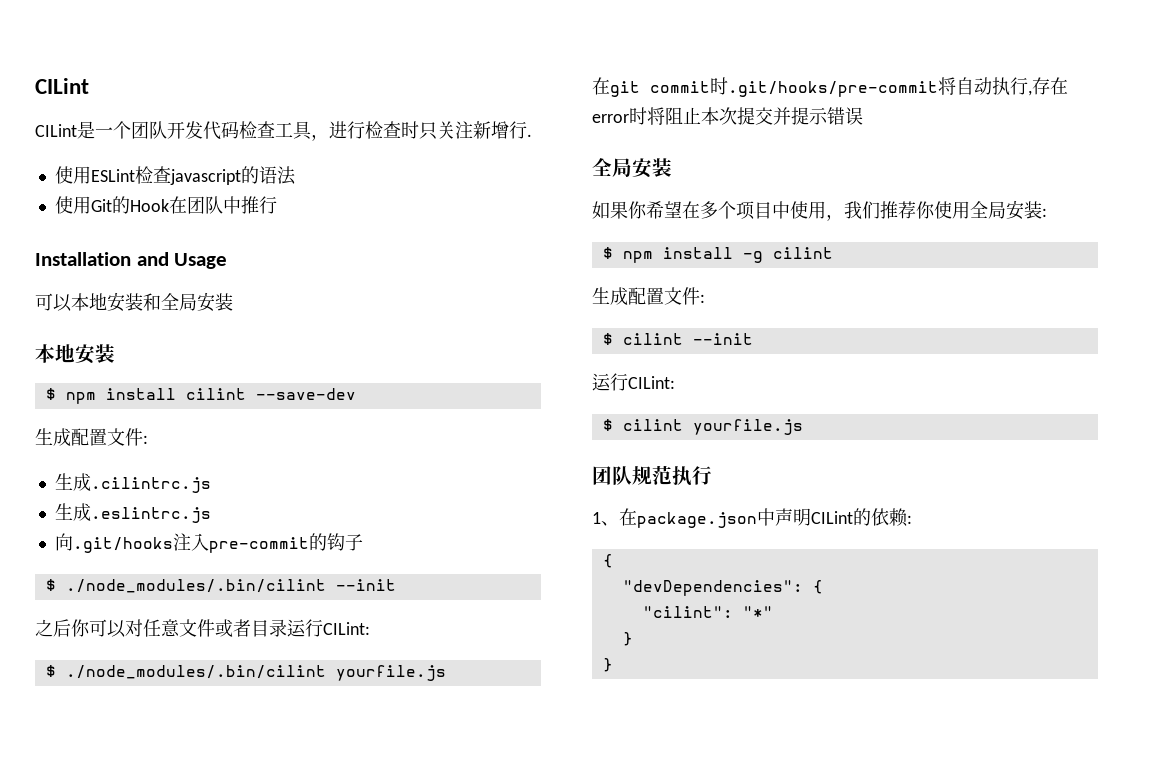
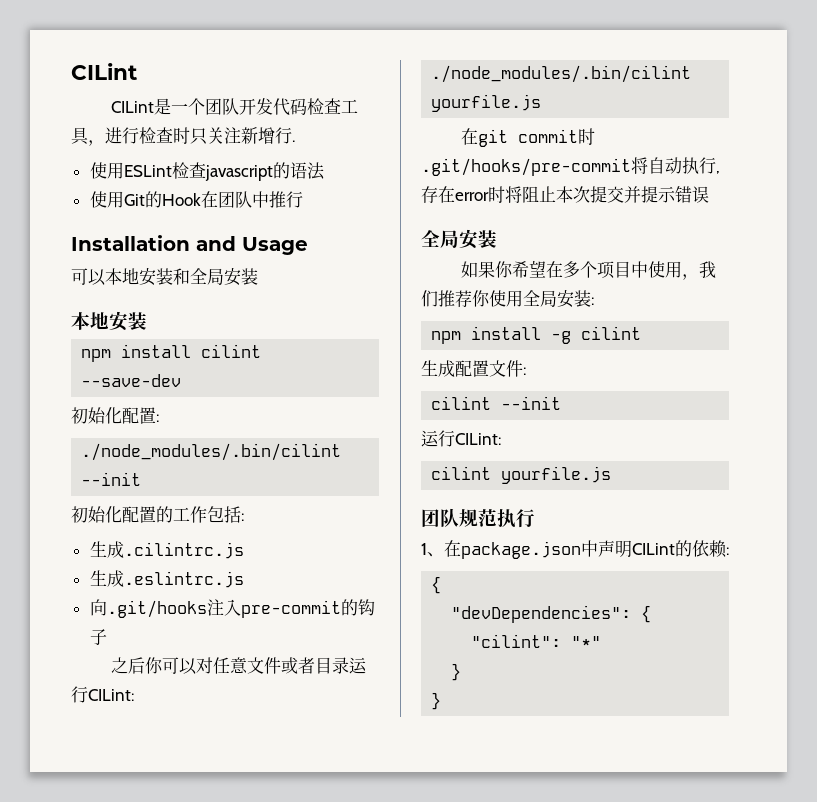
- $ npm install cilint --save-dev
- 生成配置文件:
+ npm install cilint --save-dev
+ 初始化配置:
+ ./node_modules/.bin/cilint --init
+ 初始化配置的工作包括:
- $ ./node_modules/.bin/cilint --init
- $ ./node_modules/.bin/cilint yourfile.js
+ ./node_modules/.bin/cilint yourfile.js
- $ npm install -g cilint
+ npm install -g cilint
- $ cilint --init
+ cilint --init
- $ cilint yourfile.js
+ cilint yourfile.js

